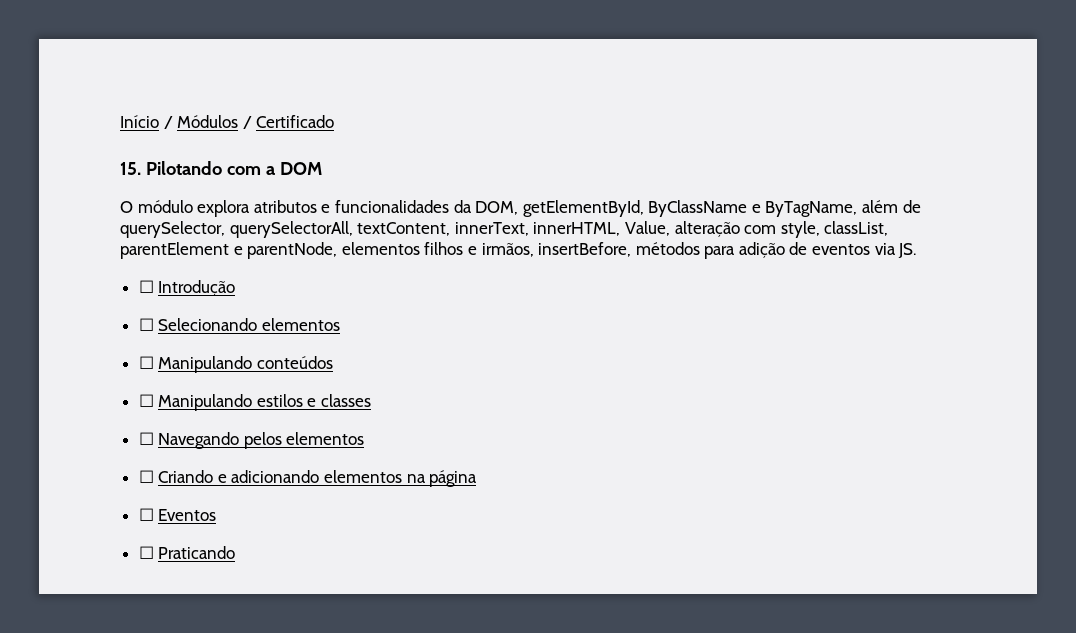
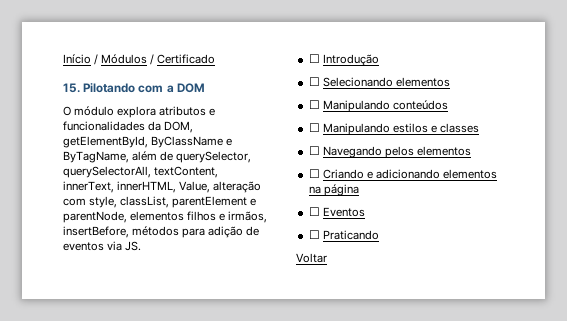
+ Voltar

